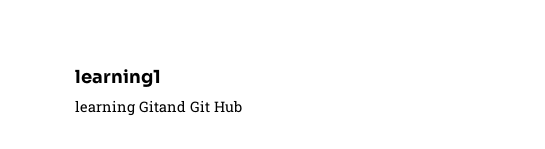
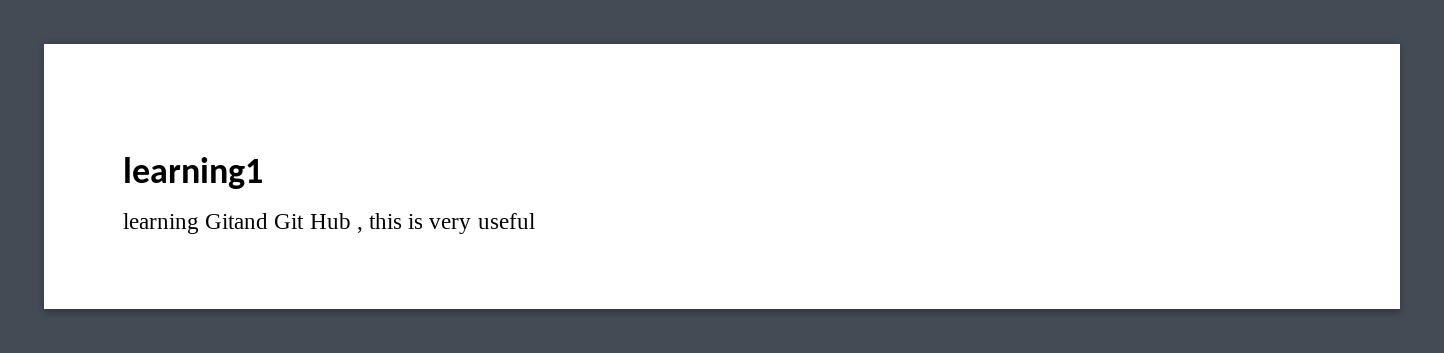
- learning Gitand Git Hub
+ learning Gitand Git Hub , this is very useful

